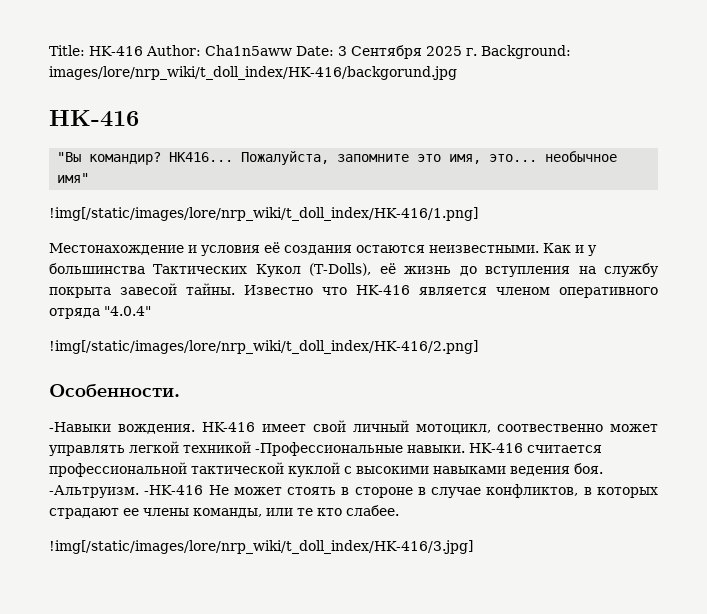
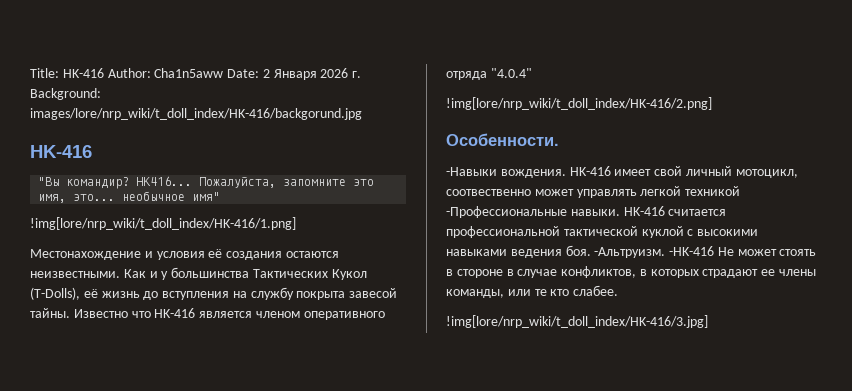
- Title: HK-416 Author: Cha1n5aww Date: 3 Сентября 2025 г. Background: images/lore/nrp_wiki/t_doll_index/HK-416/backgorund.jpg
+ Title: HK-416 Author: Cha1n5aww Date: 2 Января 2026 г. Background: images/lore/nrp_wiki/t_doll_index/HK-416/backgorund.jpg
- !img[/static/images/lore/nrp_wiki/t_doll_index/HK-416/1.png]
+ !img[lore/nrp_wiki/t_doll_index/HK-416/1.png]
- !img[/static/images/lore/nrp_wiki/t_doll_index/HK-416/2.png]
+ !img[lore/nrp_wiki/t_doll_index/HK-416/2.png]
- !img[/static/images/lore/nrp_wiki/t_doll_index/HK-416/3.jpg]
+ !img[lore/nrp_wiki/t_doll_index/HK-416/3.jpg]

